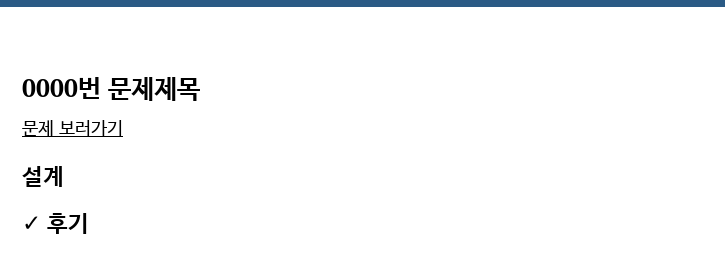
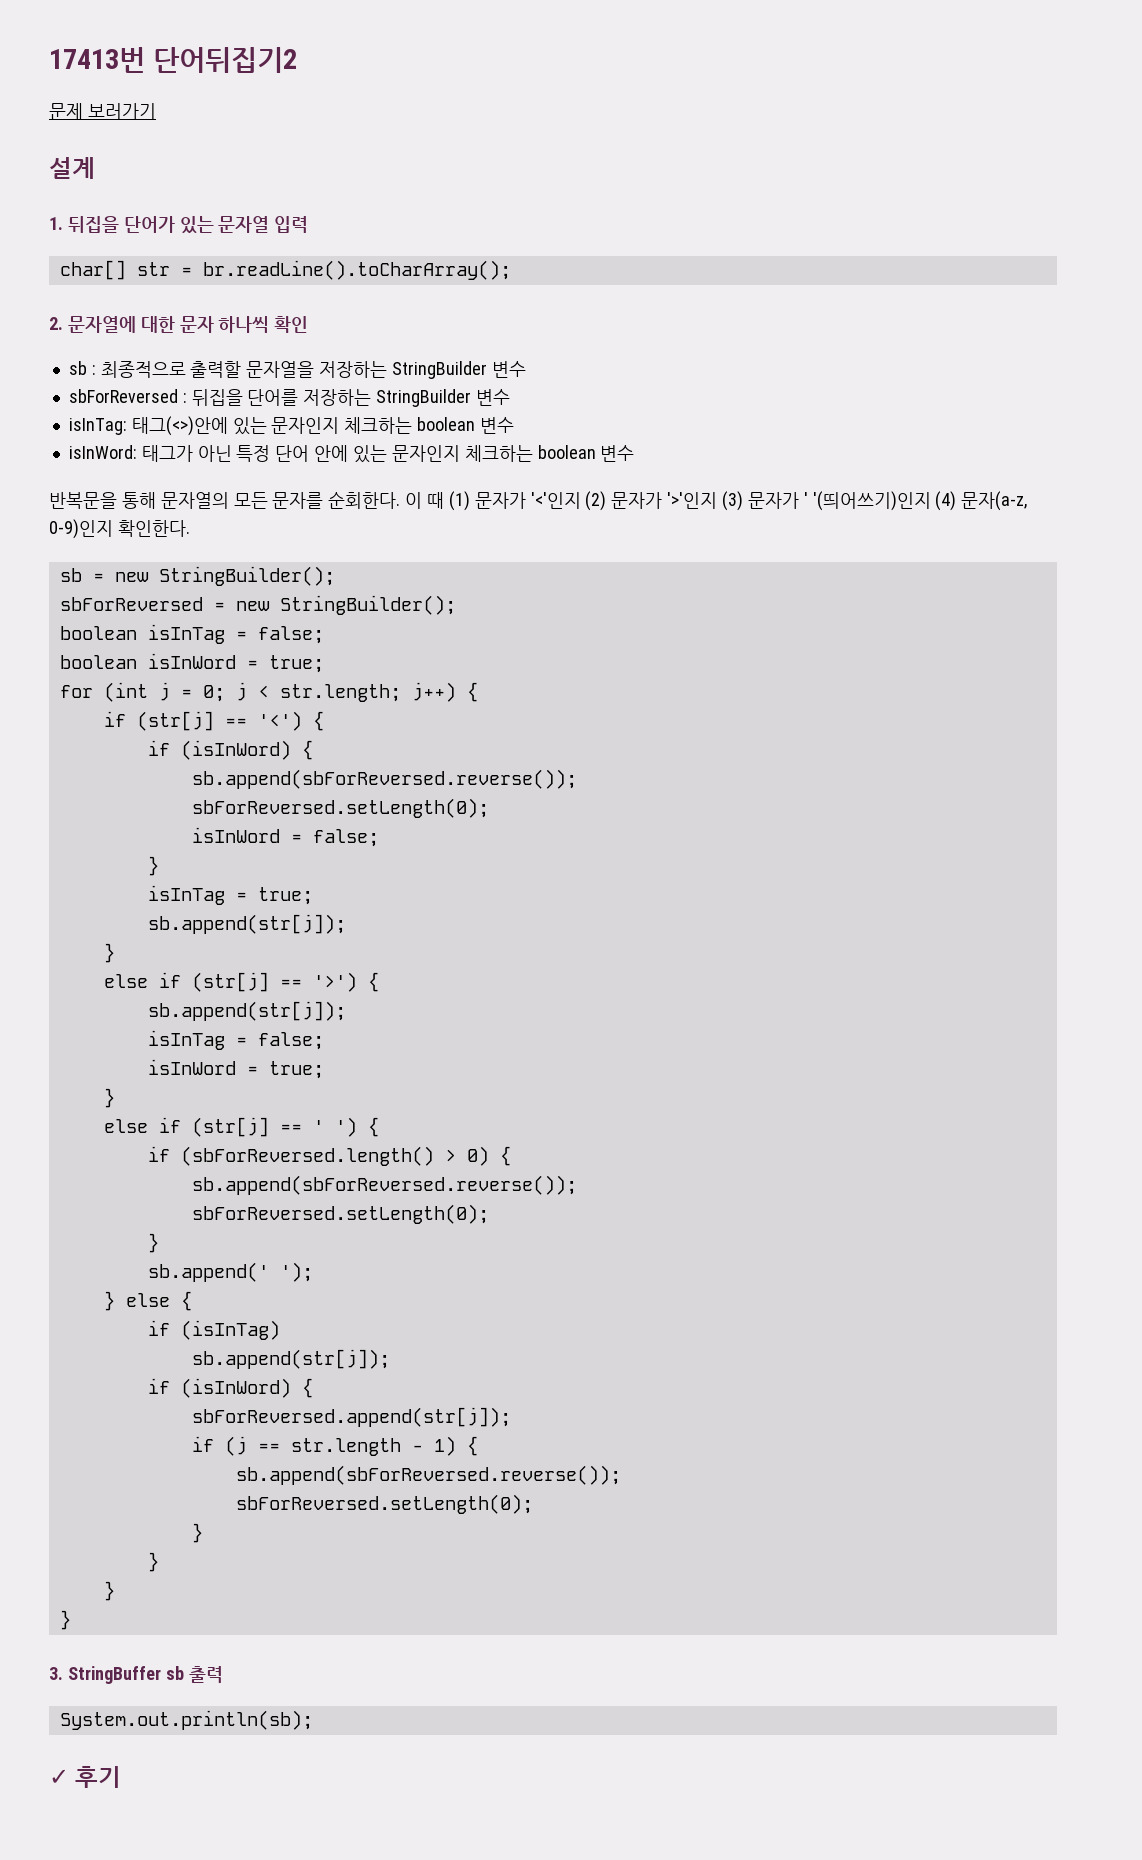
- 0000번 문제제목
+ 17413번 단어뒤집기2
+ 1. 뒤집을 단어가 있는 문자열 입력
+ char[] str = br.readLine().toCharArray();
+ 2. 문자열에 대한 문자 하나씩 확인
+ sb : 최종적으로 출력할 문자열을 저장하는 StringBuilder 변수
+ sbForReversed : 뒤집을 단어를 저장하는 StringBuilder 변수
+ isInTag: 태그(<>)안에 있는 문자인지 체크하는 boolean 변수
+ isInWord: 태그가 아닌 특정 단어 안에 있는 문자인지 체크하는 boolean 변수
+ 반복문을 통해 문자열의 모든 문자를 순회한다. 이 때 (1) 문자가 '<'인지 (2) 문자가 '>'인지 (3) 문자가 ' '(띄어쓰기)인지 (4) 문자(a-z, 0-9)인지 확인한다.
+ sb = new StringBuilder();
+ sbForReversed = new StringBuilder();
+ boolean isInTag = false;
+ boolean isInWord = true;
+ for (int j = 0; j < str.length; j++) {
+ if (str[j] == '<') {
+ if (isInWord) {
+ sb.append(sbForReversed.reverse());
+ sbForReversed.setLength(0);
+ isInWord = false;
+ }
+ isInTag = true;
+ sb.append(str[j]);
+ }
+ else if (str[j] == '>') {
+ sb.append(str[j]);
+ isInTag = false;
+ isInWord = true;
+ }
+ else if (str[j] == ' ') {
+ if (sbForReversed.length() > 0) {
+ sb.append(sbForReversed.reverse());
+ sbForReversed.setLength(0);
+ }
+ sb.append(' ');
+ } else {
+ if (isInTag)
+ sb.append(str[j]);
+ if (isInWord) {
+ sbForReversed.append(str[j]);
+ if (j == str.length - 1) {
+ sb.append(sbForReversed.reverse());
+ sbForReversed.setLength(0);
+ }
+ }
+ }
+ }
+ 3. StringBuffer sb 출력
+ System.out.println(sb);

